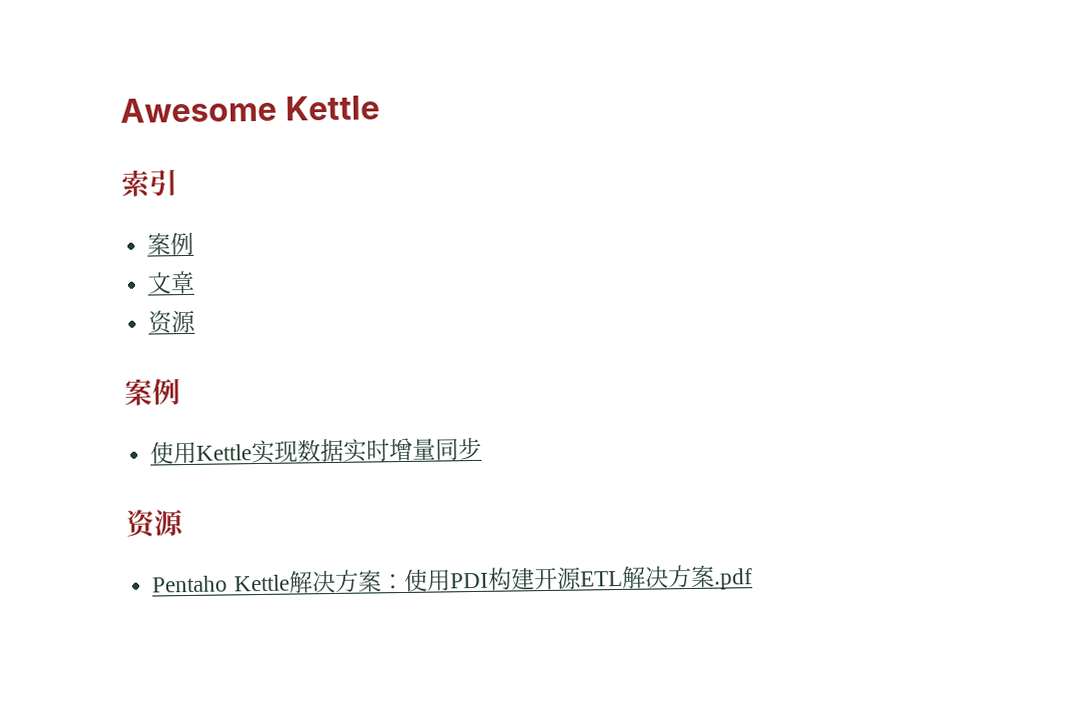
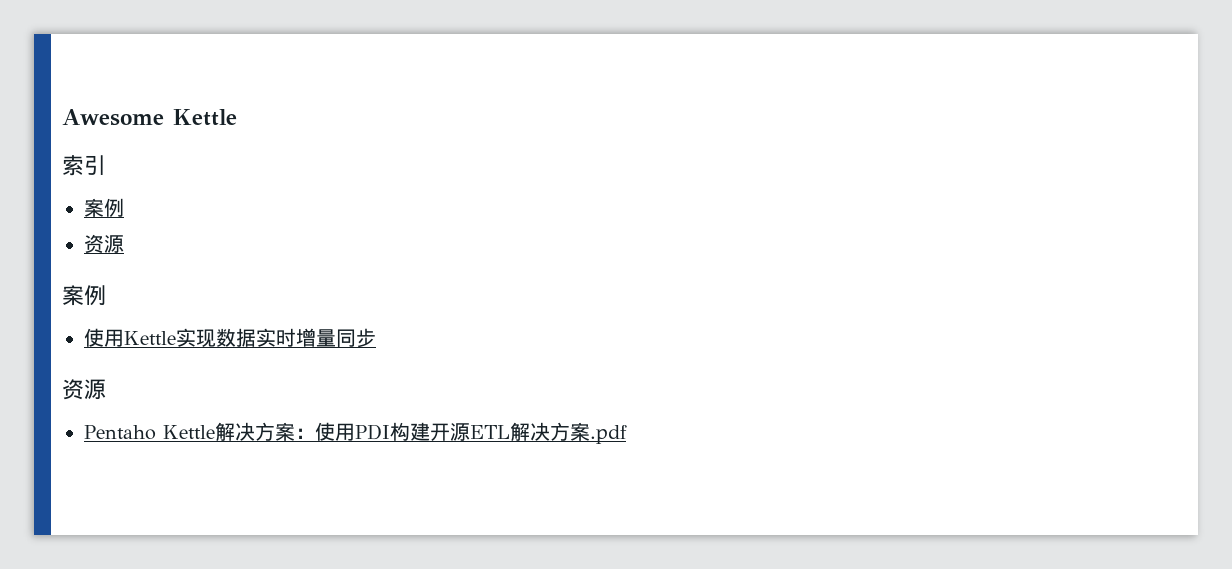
- 文章

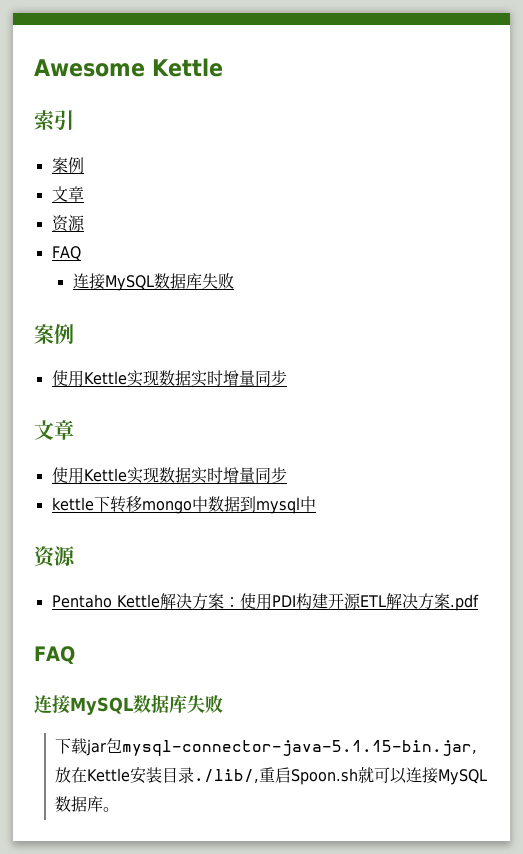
  索引
  案例
+ 文章
  资源
+ FAQ
+ 连接MySQL数据库失败
  案例
  使用Kettle实现数据实时增量同步
+ 文章
+ 使用Kettle实现数据实时增量同步
+ kettle下转移mongo中数据到mysql中
  Pentaho Kettle解决方案：使用PDI构建开源ETL解决方案.pdf
+ FAQ
+ 连接MySQL数据库失败
+ 下载jar包mysql-connector-java-5.1.15-bin.jar,放在Kettle安装目录./lib/,重启Spoon.sh就可以连接MySQL数据库。

